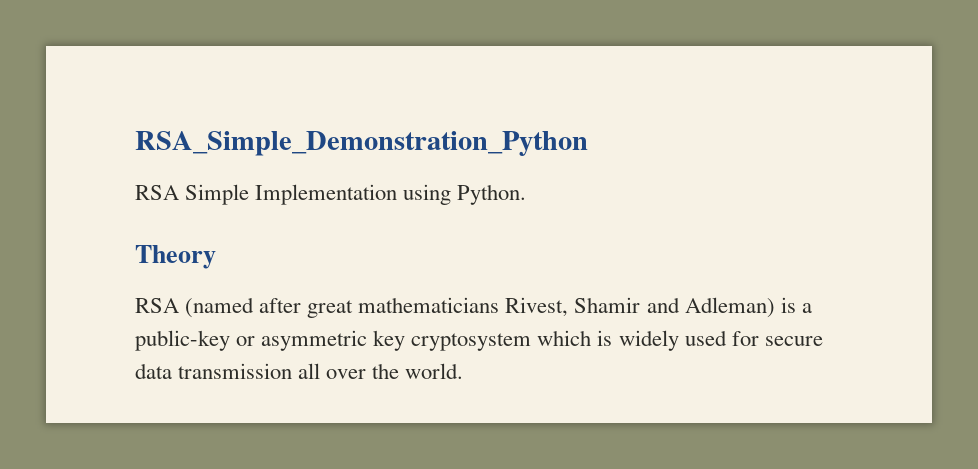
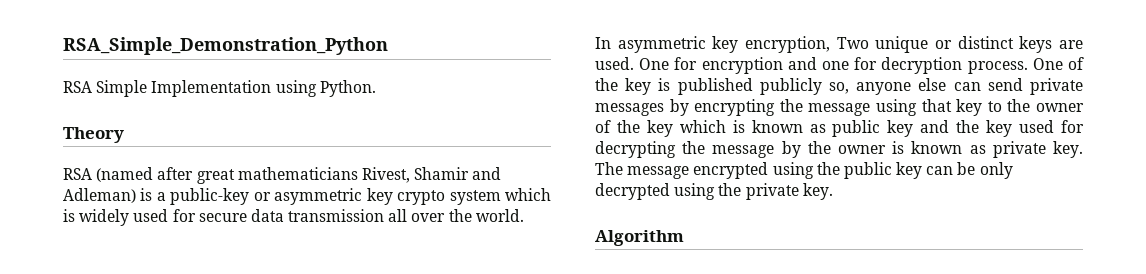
- RSA (named after great mathematicians Rivest, Shamir and Adleman) is a public-key or asymmetric key cryptosystem which is widely used for secure data transmission all over the world.
+ RSA (named after great mathematicians Rivest, Shamir and Adleman) is a public-key or asymmetric key crypto system which is widely used for secure data transmission all over the world.
+ In asymmetric key encryption, Two unique or distinct keys are used. One for encryption and one for decryption process. One of the key is published publicly so, anyone else can send private messages by encrypting the message using that key to the owner of the key which is known as public key and the key used for decrypting the message by the owner is known as private key. The message encrypted using the public key can be only decrypted using the private key.
+ Algorithm

